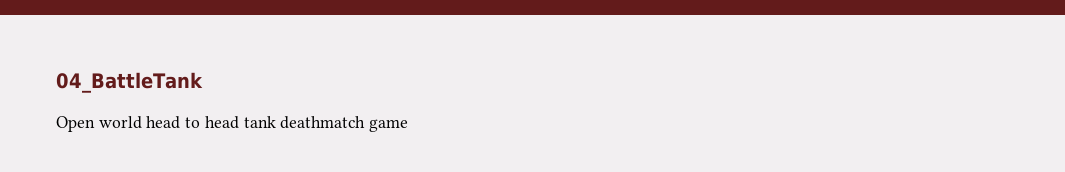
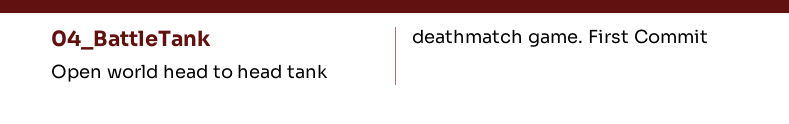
- Open world head to head tank deathmatch game
+ Open world head to head tank deathmatch game. First Commit

